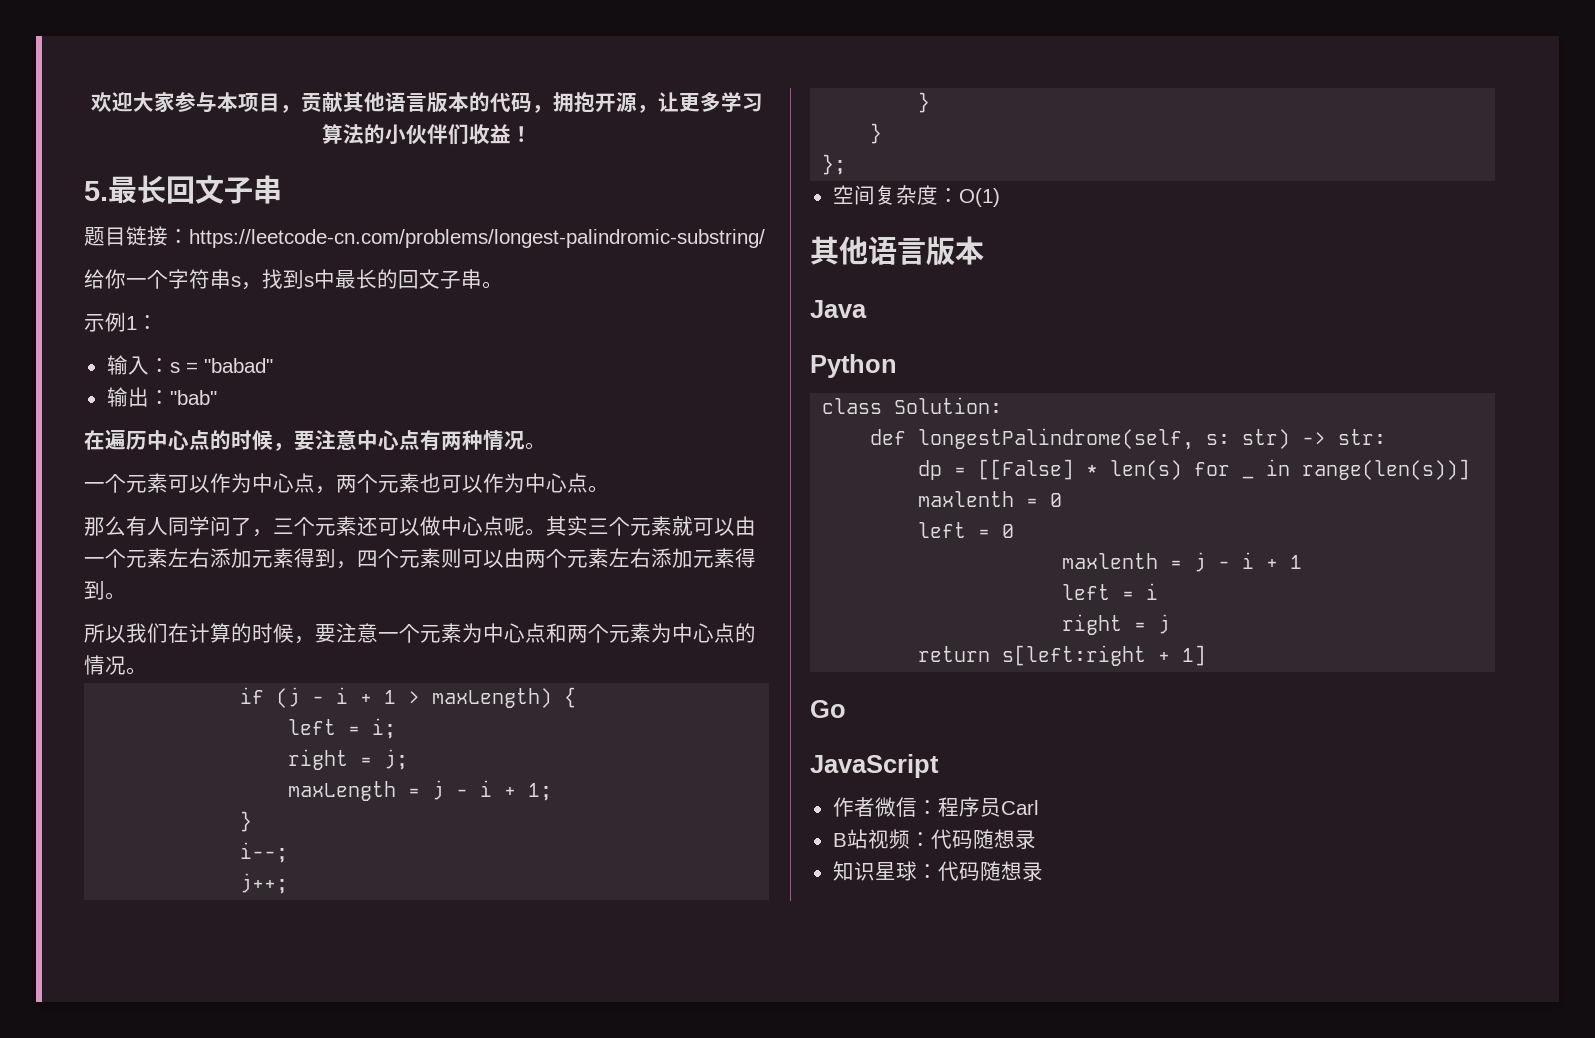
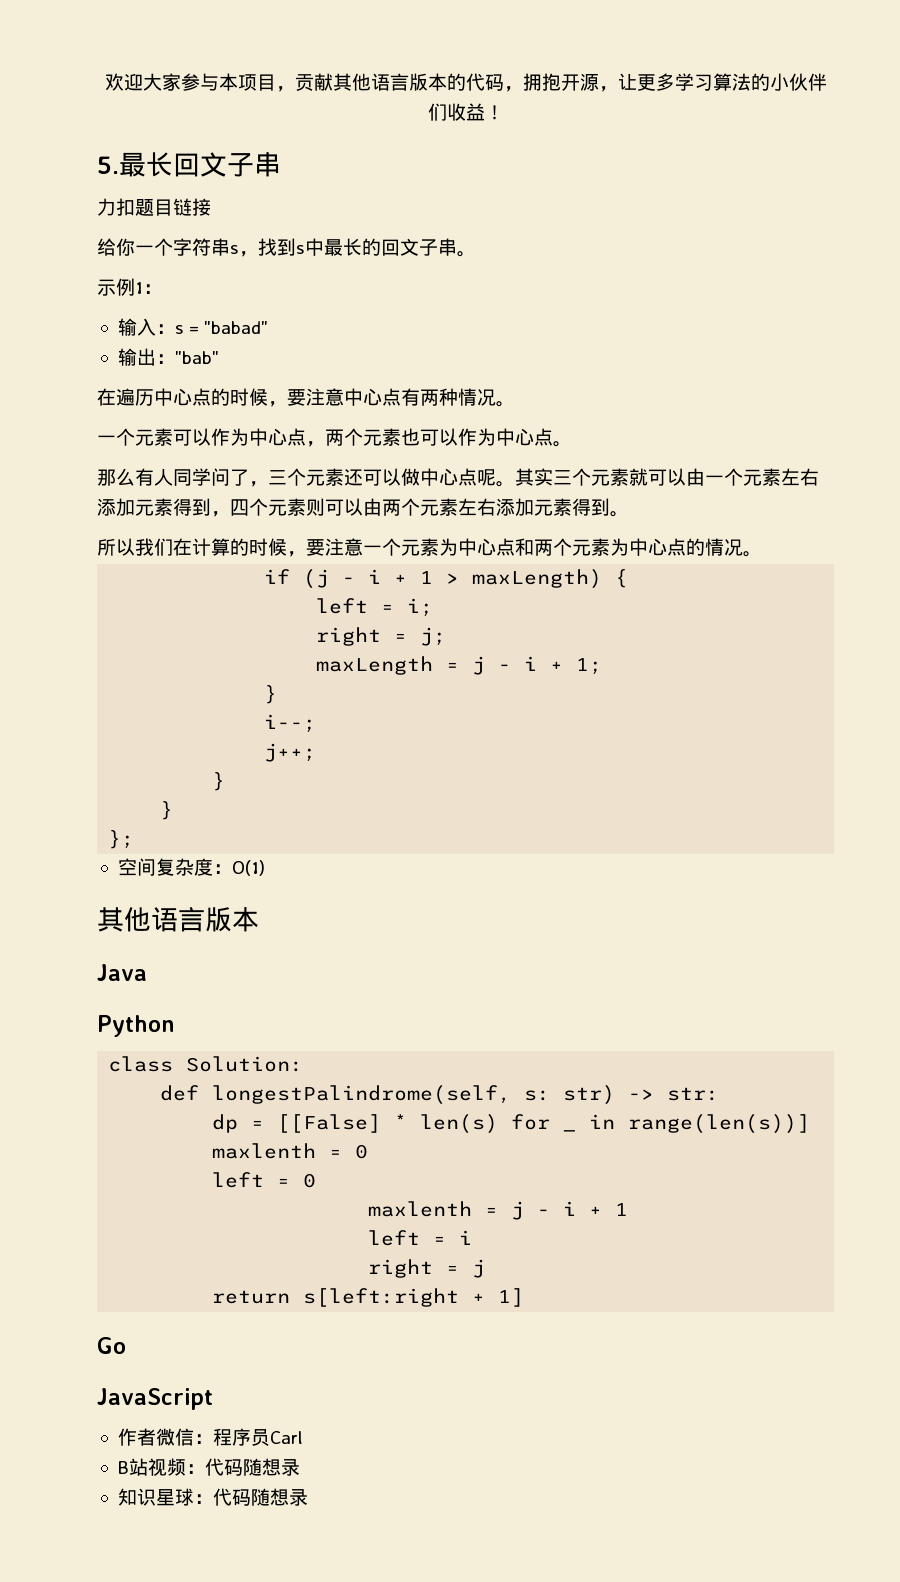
- 题目链接：https://leetcode-cn.com/problems/longest-palindromic-substring/
+ 力扣题目链接

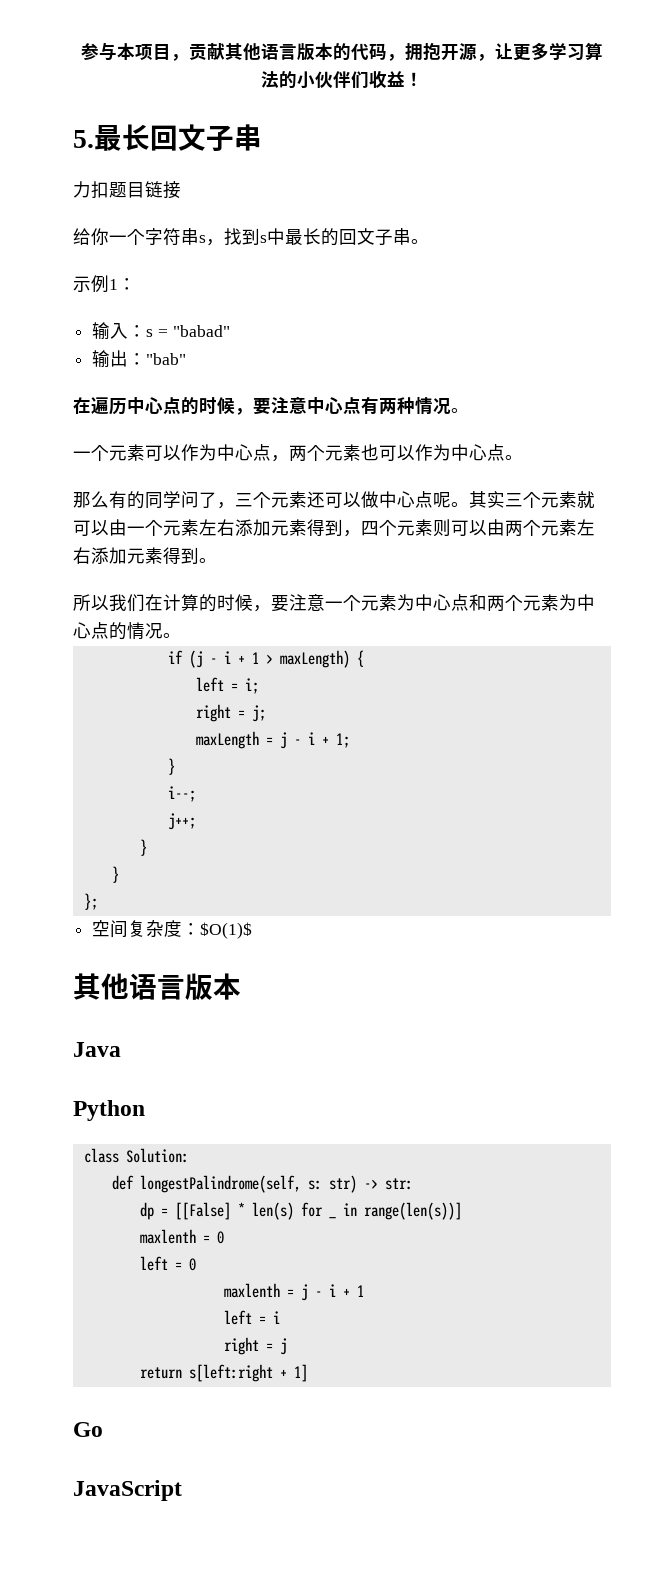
- 欢迎大家参与本项目，贡献其他语言版本的代码，拥抱开源，让更多学习算法的小伙伴们收益！
+ 参与本项目，贡献其他语言版本的代码，拥抱开源，让更多学习算法的小伙伴们收益！
- 那么有人同学问了，三个元素还可以做中心点呢。
+ 那么有的同学问了，三个元素还可以做中心点呢。
- 空间复杂度：O(1)
+ 空间复杂度：$O(1)$
- 作者微信：程序员Carl
- B站视频：代码随想录
- 知识星球：代码随想录

